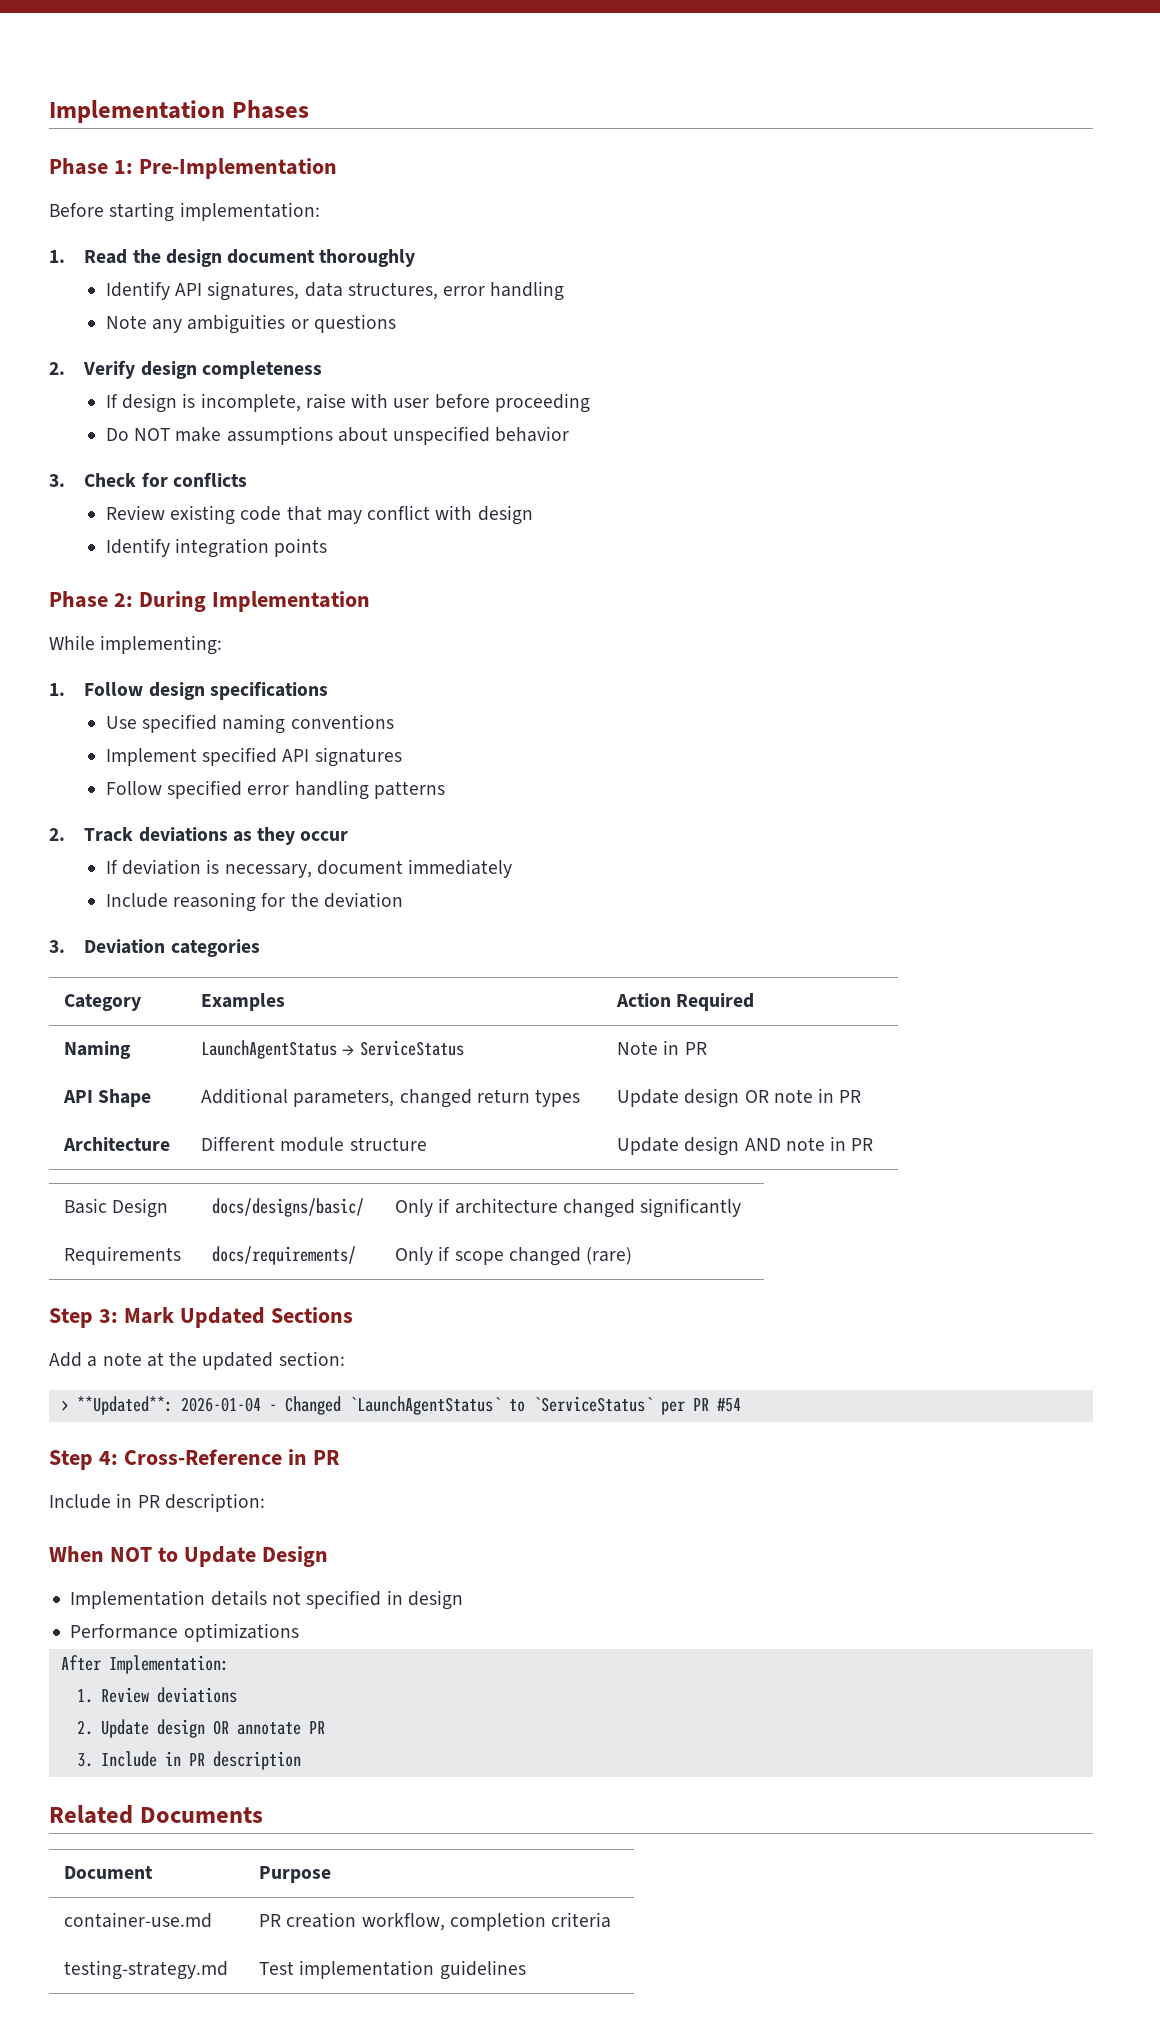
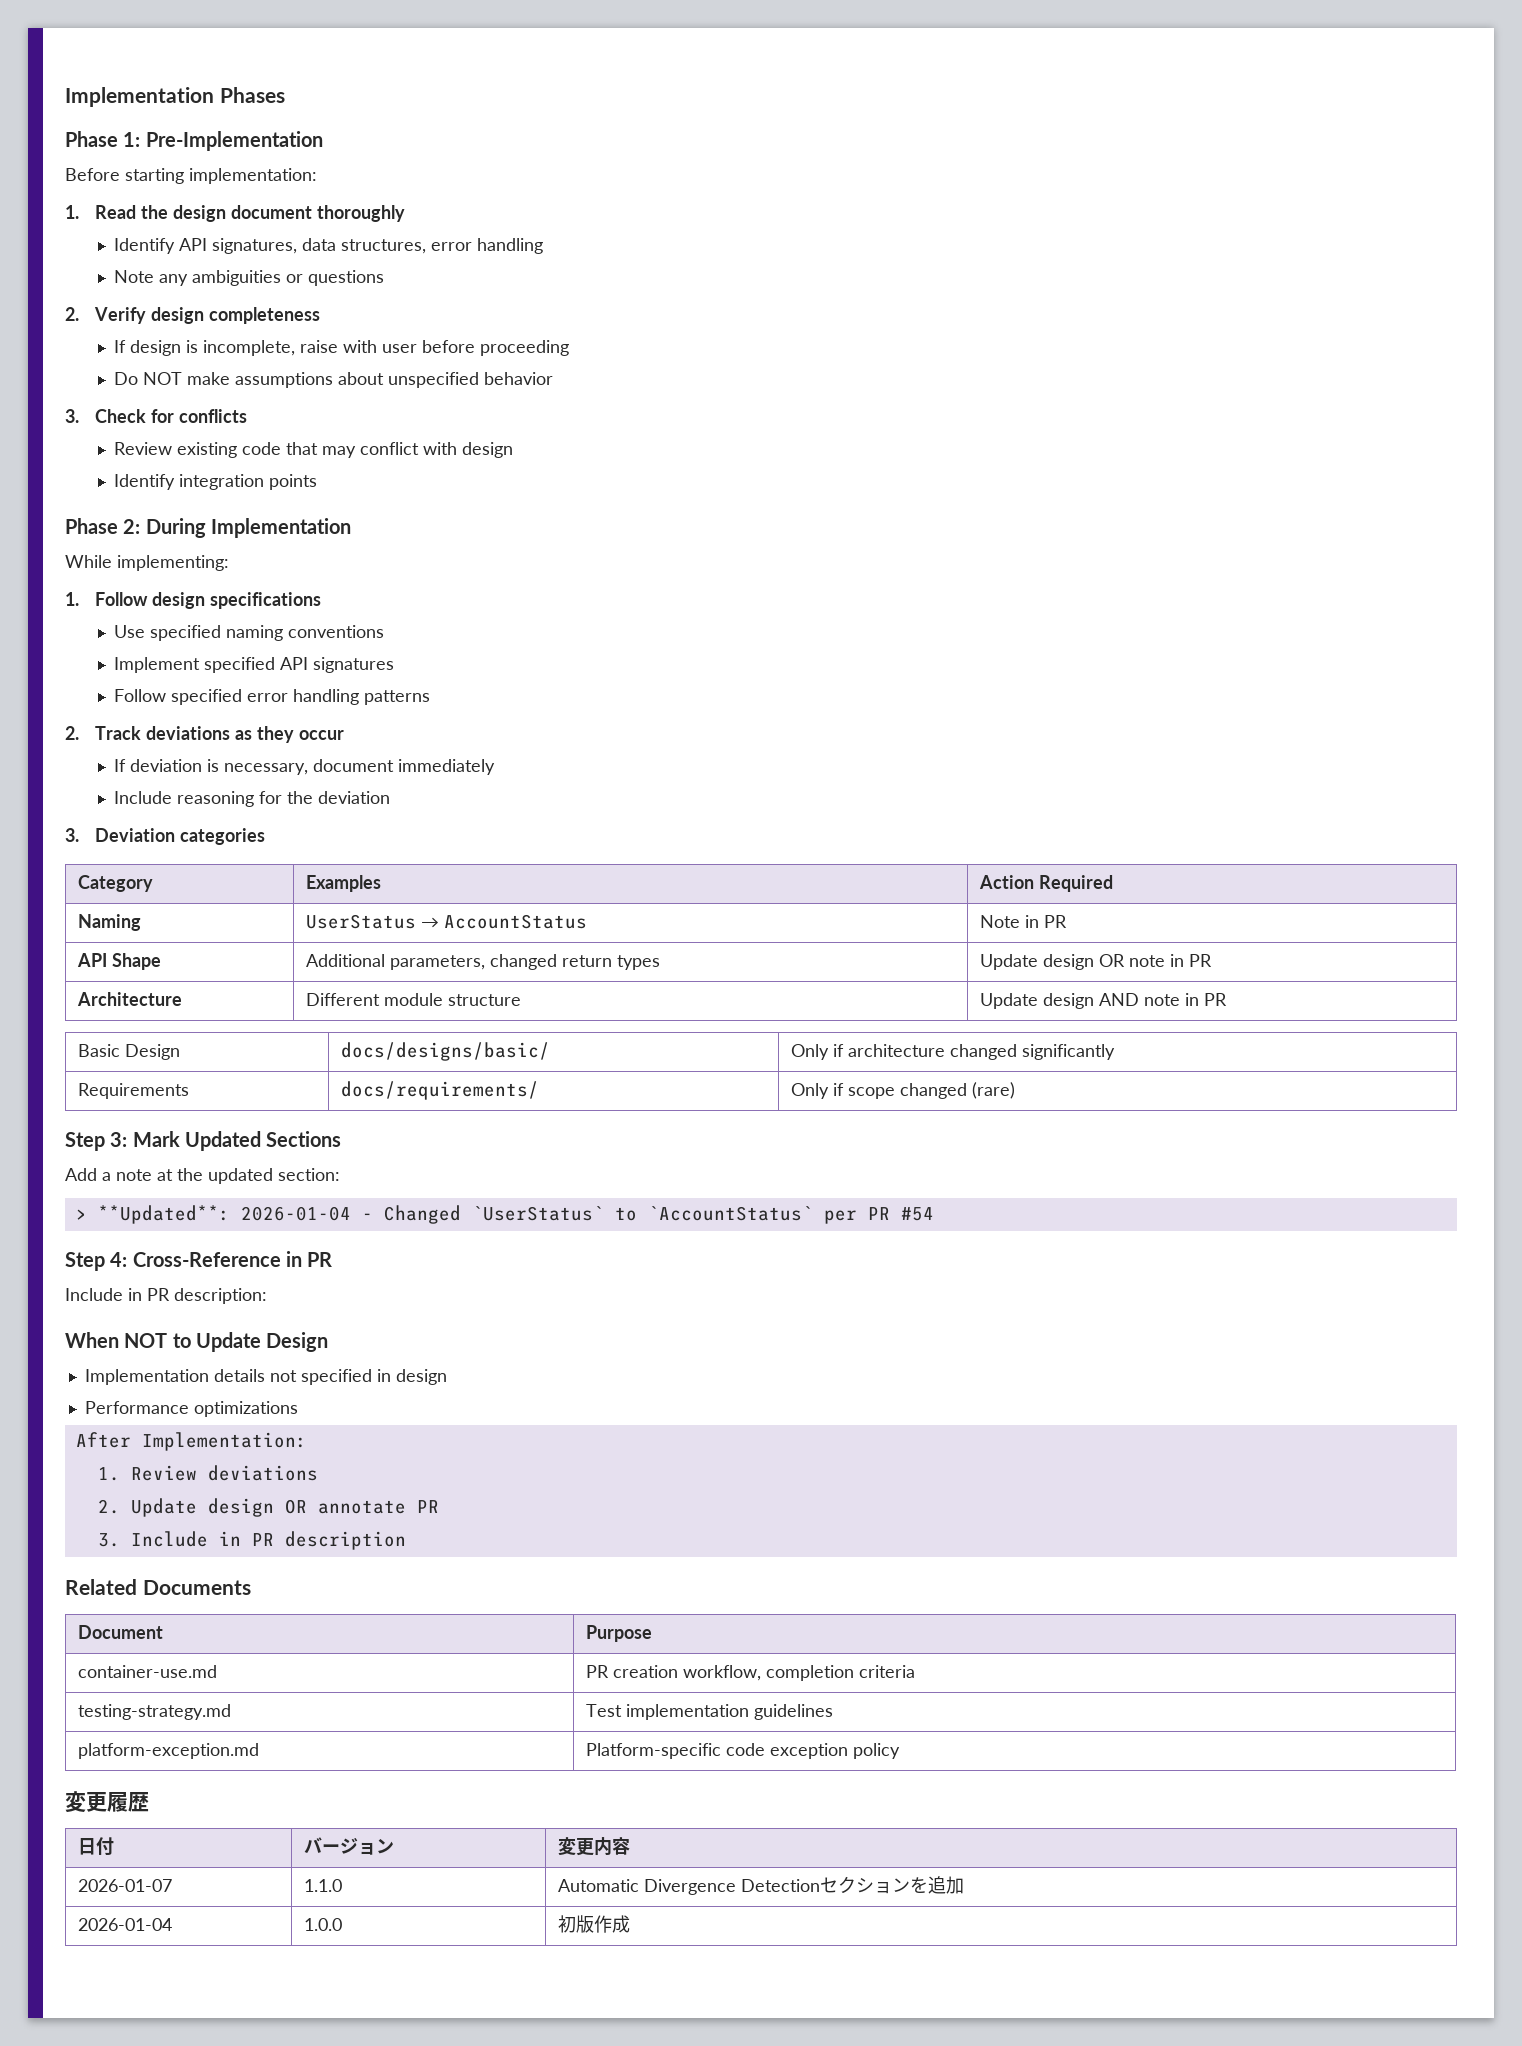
- Naming | LaunchAgentStatus → ServiceStatus | Note in PR
+ Naming | UserStatus → AccountStatus | Note in PR
- > **Updated**: 2026-01-04 - Changed `LaunchAgentStatus` to `ServiceStatus` per PR #54
+ > **Updated**: 2026-01-04 - Changed `UserStatus` to `AccountStatus` per PR #54
+ platform-exception.md | Platform-specific code exception policy
+ 変更履歴
+ 日付 | バージョン | 変更内容
+ 2026-01-07 | 1.1.0 | Automatic Divergence Detectionセクションを追加
+ 2026-01-04 | 1.0.0 | 初版作成

